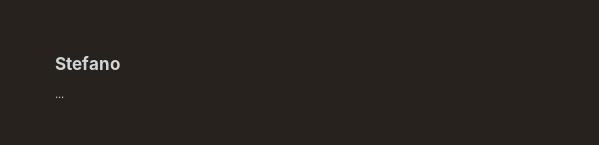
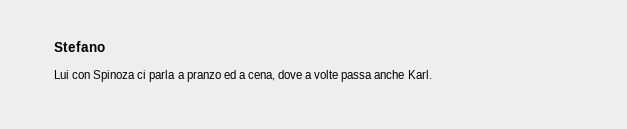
- ...
+ Lui con Spinoza ci parla a pranzo ed a cena, dove a volte passa anche Karl.

